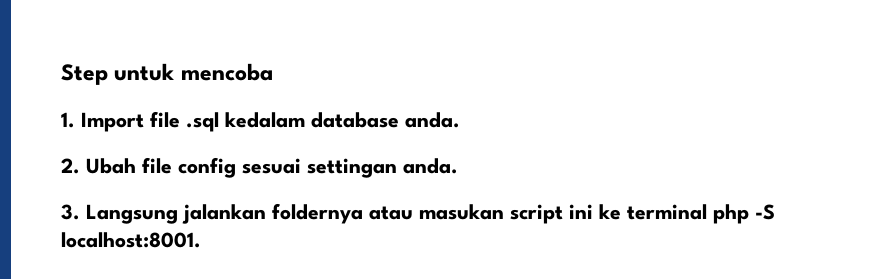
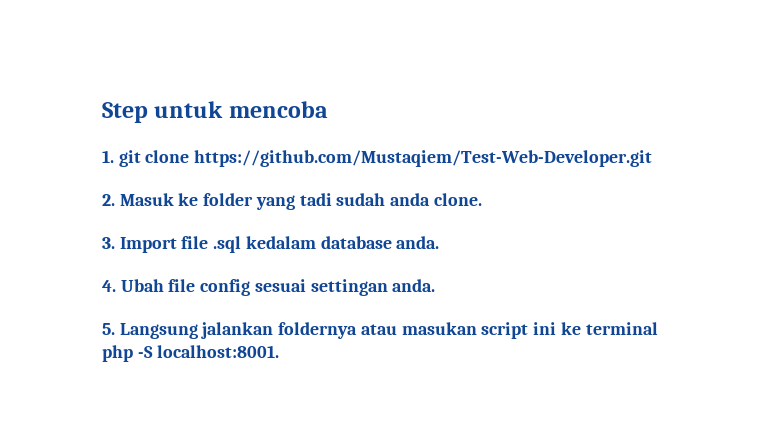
- 1. Import file .sql kedalam database anda.
+ 1. git clone https://github.com/Mustaqiem/Test-Web-Developer.git
+ 2. Masuk ke folder yang tadi sudah anda clone.
+ 3. Import file .sql kedalam database anda.
- 2. Ubah file config sesuai settingan anda.
+ 4. Ubah file config sesuai settingan anda.
- 3. Langsung jalankan foldernya atau masukan script ini ke terminal php -S localhost:8001.
+ 5. Langsung jalankan foldernya atau masukan script ini ke terminal php -S localhost:8001.

